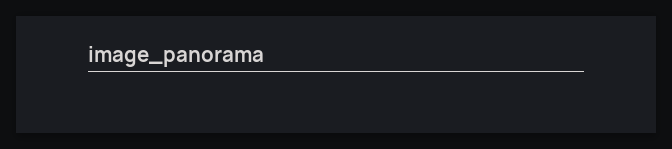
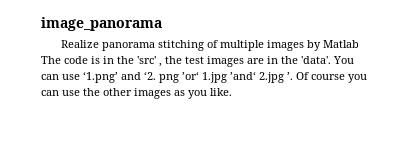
+ Realize panorama stitching of multiple images by Matlab The code is in the 'src' , the test images are in the 'data'. You can use ‘1.png’ and ‘2. png ’or‘ 1.jpg ’and‘ 2.jpg ’. Of course you can use the other images as you like.

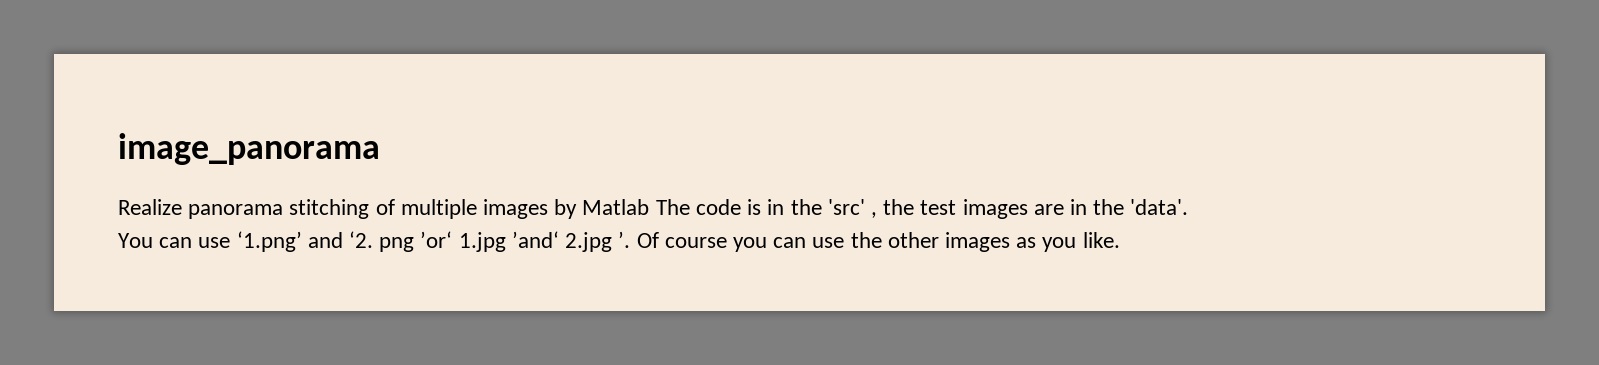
- Realize panorama stitching of multiple images by Matlab The code is in the 'src' , the test images are in the 'data'. You can use ‘1.png’ and ‘2. png ’or‘ 1.jpg ’and‘ 2.jpg ’.
+ Realize panorama stitching of multiple images by Matlab The code is in the 'src' , the test images are in the 'data'.
+ You can use ‘1.png’ and ‘2. png ’or‘ 1.jpg ’and‘ 2.jpg ’.

